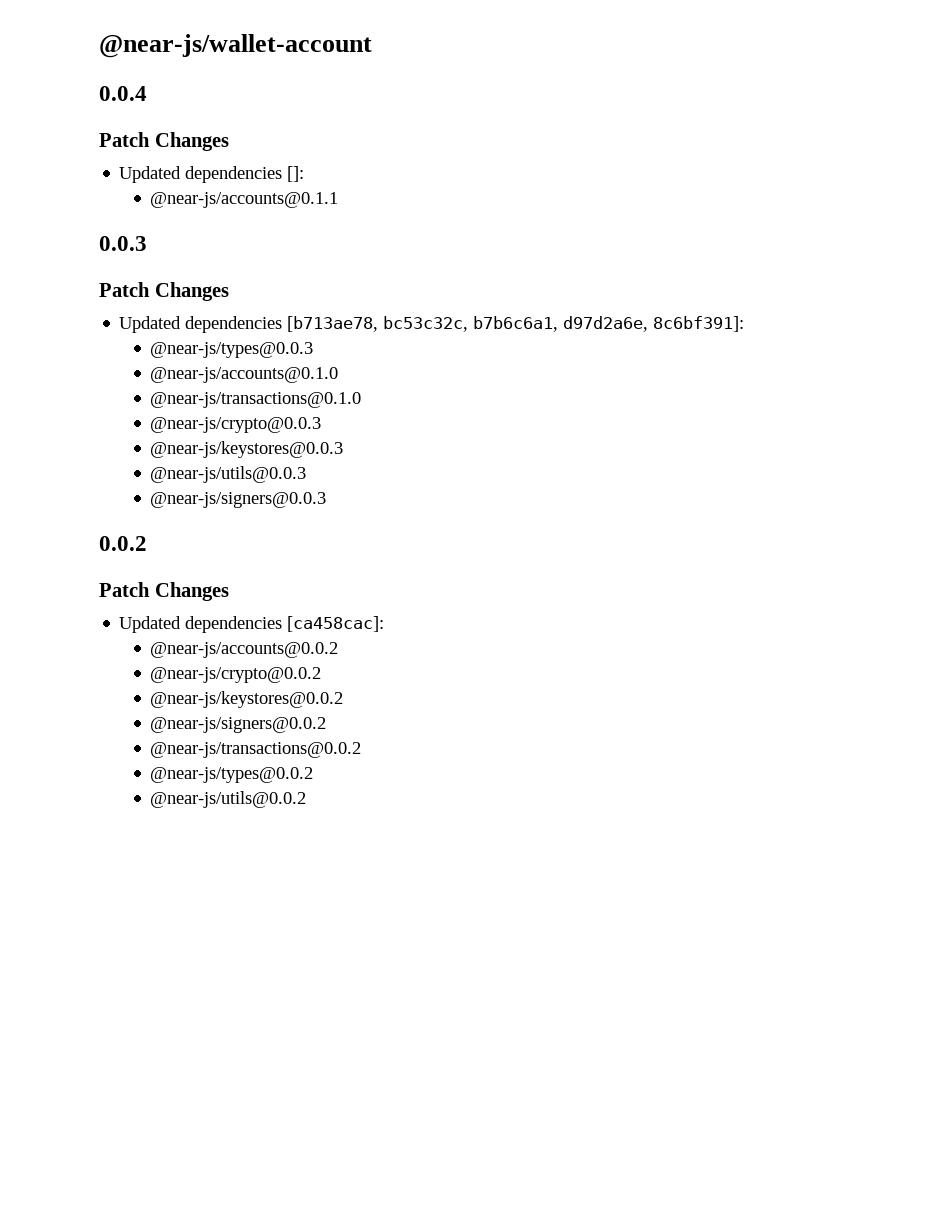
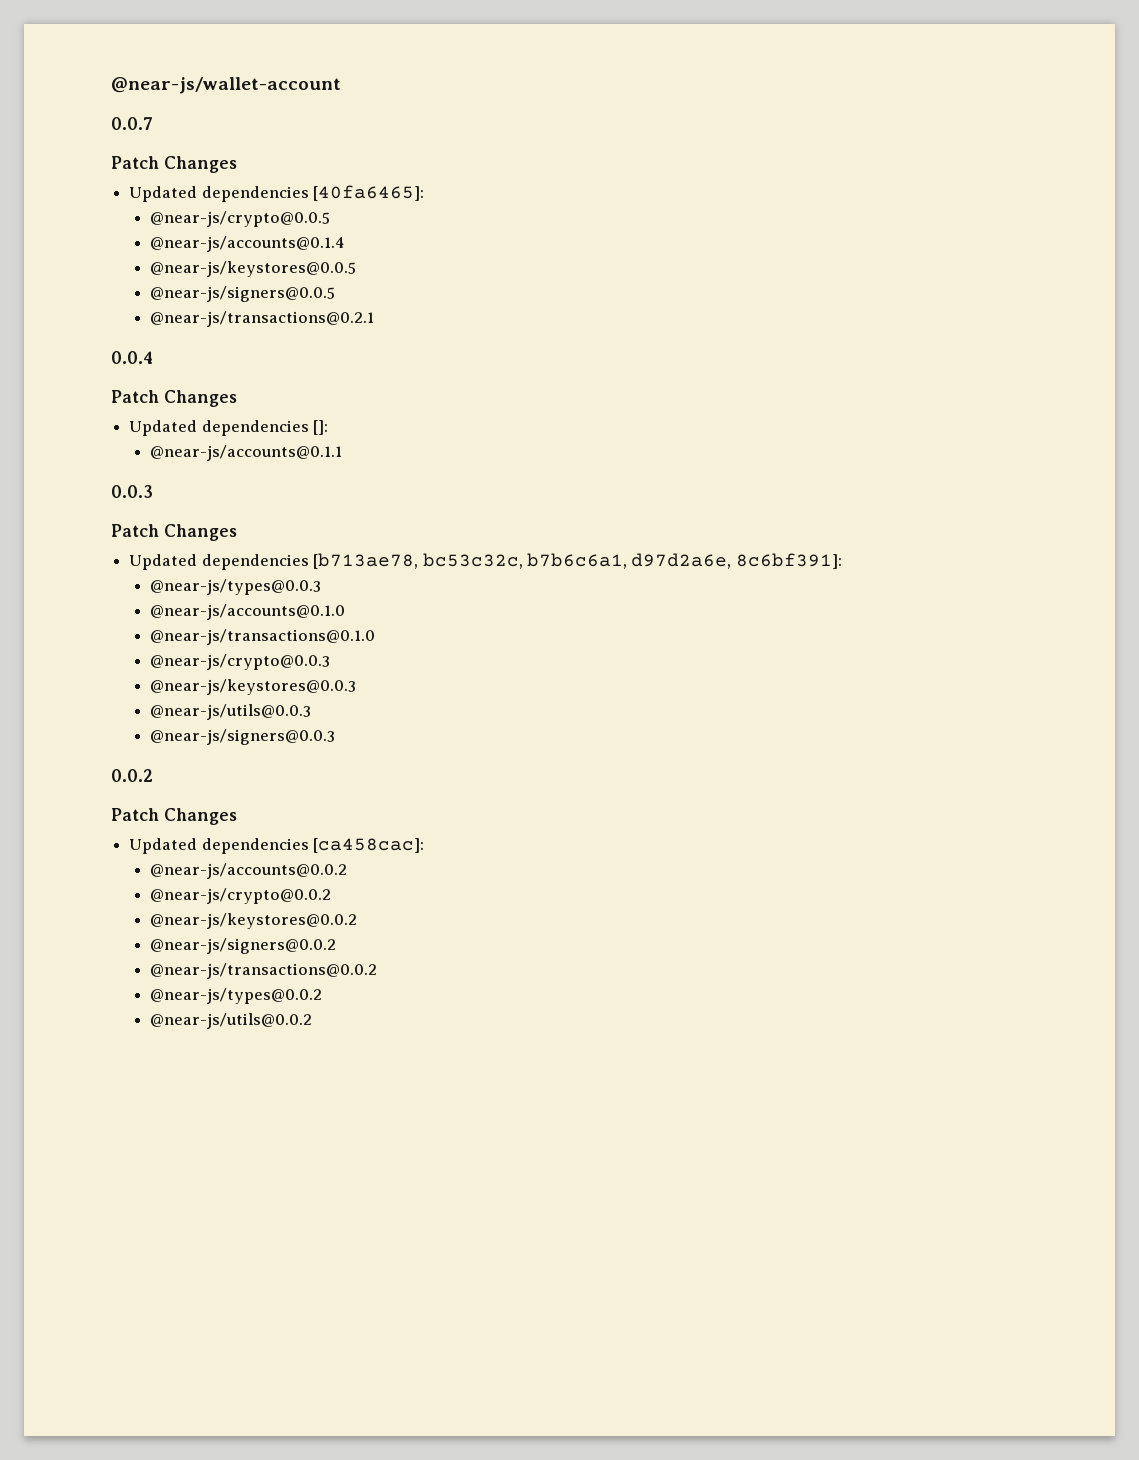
+ 0.0.7
+ Patch Changes
+ Updated dependencies [40fa6465]:
+ @near-js/crypto@0.0.5
+ @near-js/accounts@0.1.4
+ @near-js/keystores@0.0.5
+ @near-js/signers@0.0.5
+ @near-js/transactions@0.2.1

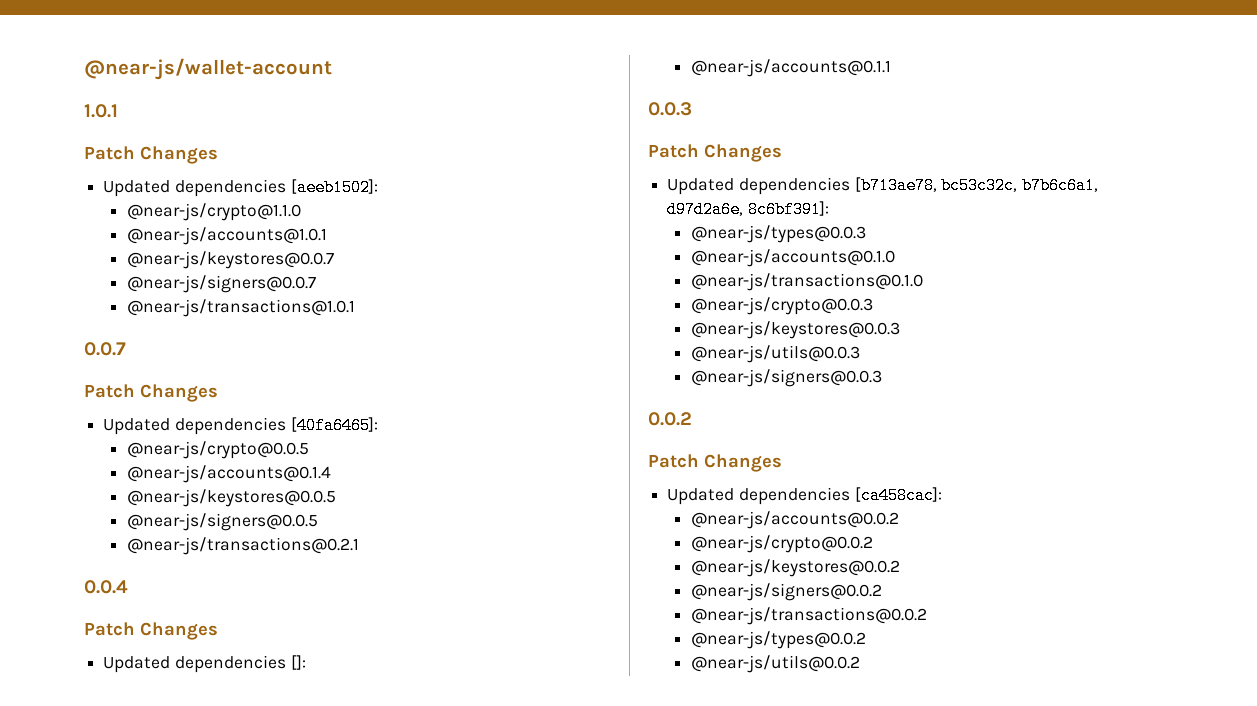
+ 1.0.1
+ Patch Changes
+ Updated dependencies [aeeb1502]:
+ @near-js/crypto@1.1.0
+ @near-js/accounts@1.0.1
+ @near-js/keystores@0.0.7
+ @near-js/signers@0.0.7
+ @near-js/transactions@1.0.1

